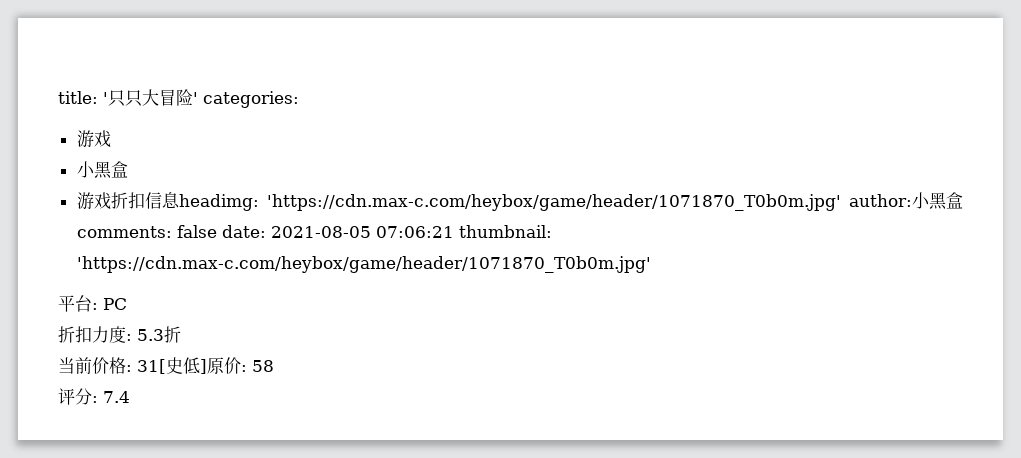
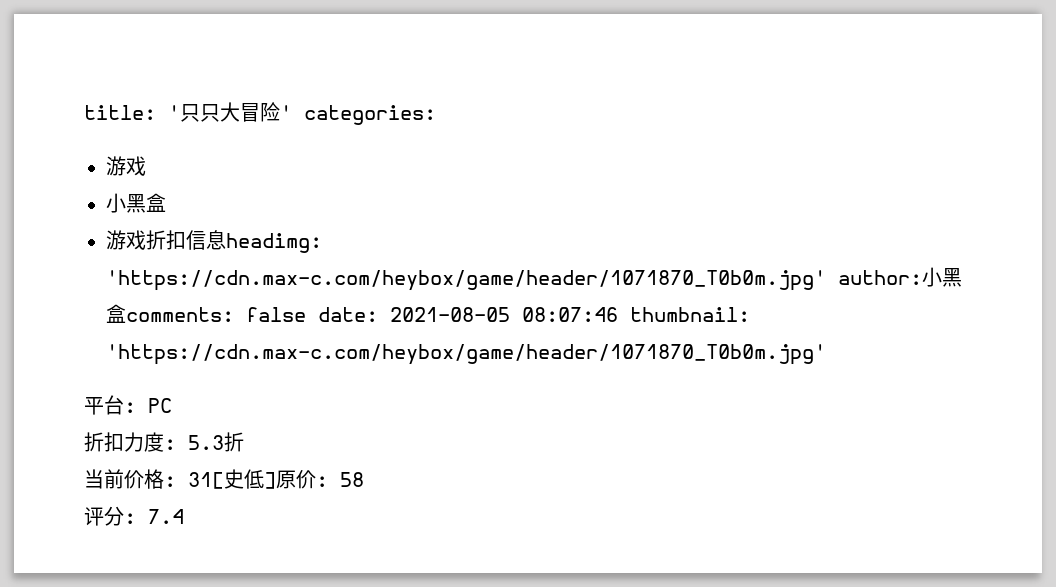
- 游戏折扣信息headimg: 'https://cdn.max-c.com/heybox/game/header/1071870_T0b0m.jpg' author:小黑盒comments: false date: 2021-08-05 07:06:21 thumbnail: 'https://cdn.max-c.com/heybox/game/header/1071870_T0b0m.jpg'
+ 游戏折扣信息headimg: 'https://cdn.max-c.com/heybox/game/header/1071870_T0b0m.jpg' author:小黑盒comments: false date: 2021-08-05 08:07:46 thumbnail: 'https://cdn.max-c.com/heybox/game/header/1071870_T0b0m.jpg'

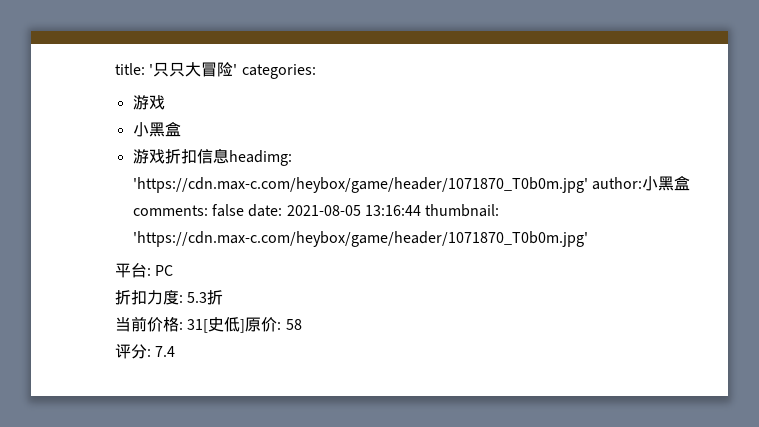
- 游戏折扣信息headimg: 'https://cdn.max-c.com/heybox/game/header/1071870_T0b0m.jpg' author:小黑盒comments: false date: 2021-08-05 08:07:46 thumbnail: 'https://cdn.max-c.com/heybox/game/header/1071870_T0b0m.jpg'
+ 游戏折扣信息headimg: 'https://cdn.max-c.com/heybox/game/header/1071870_T0b0m.jpg' author:小黑盒comments: false date: 2021-08-05 13:16:44 thumbnail: 'https://cdn.max-c.com/heybox/game/header/1071870_T0b0m.jpg'

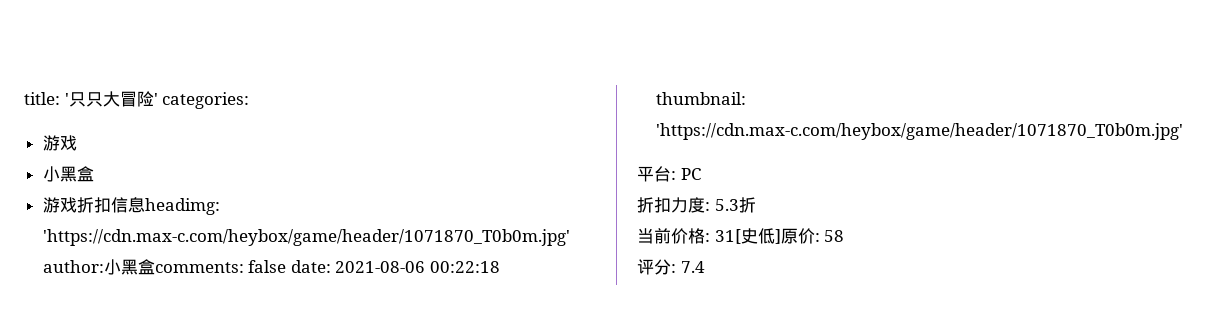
- 游戏折扣信息headimg: 'https://cdn.max-c.com/heybox/game/header/1071870_T0b0m.jpg' author:小黑盒comments: false date: 2021-08-05 13:16:44 thumbnail: 'https://cdn.max-c.com/heybox/game/header/1071870_T0b0m.jpg'
+ 游戏折扣信息headimg: 'https://cdn.max-c.com/heybox/game/header/1071870_T0b0m.jpg' author:小黑盒comments: false date: 2021-08-06 00:22:18 thumbnail: 'https://cdn.max-c.com/heybox/game/header/1071870_T0b0m.jpg'

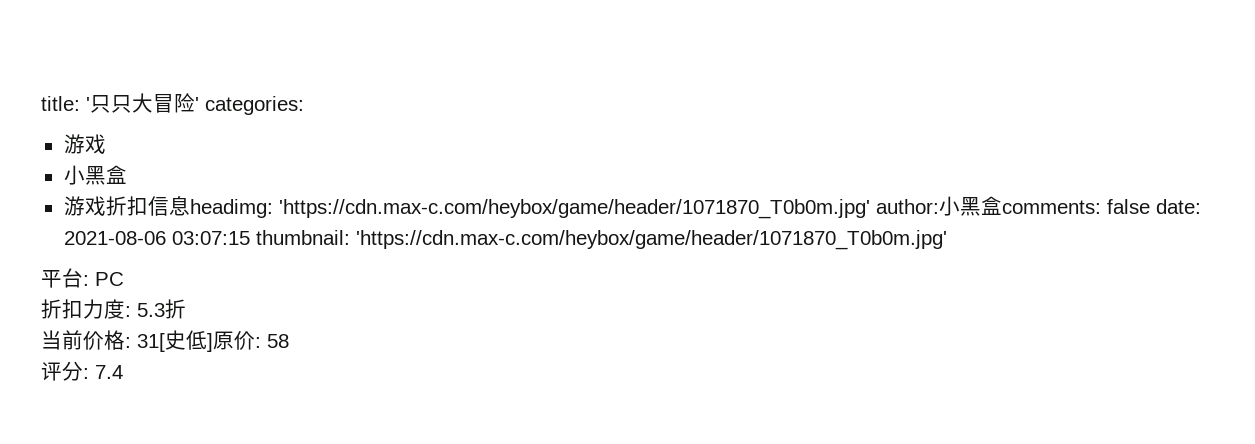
- 游戏折扣信息headimg: 'https://cdn.max-c.com/heybox/game/header/1071870_T0b0m.jpg' author:小黑盒comments: false date: 2021-08-06 00:22:18 thumbnail: 'https://cdn.max-c.com/heybox/game/header/1071870_T0b0m.jpg'
+ 游戏折扣信息headimg: 'https://cdn.max-c.com/heybox/game/header/1071870_T0b0m.jpg' author:小黑盒comments: false date: 2021-08-06 03:07:15 thumbnail: 'https://cdn.max-c.com/heybox/game/header/1071870_T0b0m.jpg'

